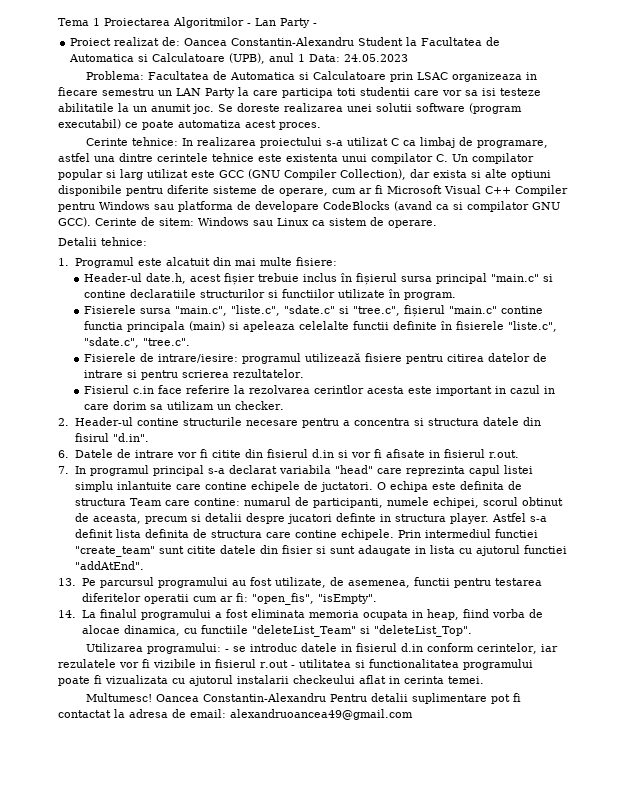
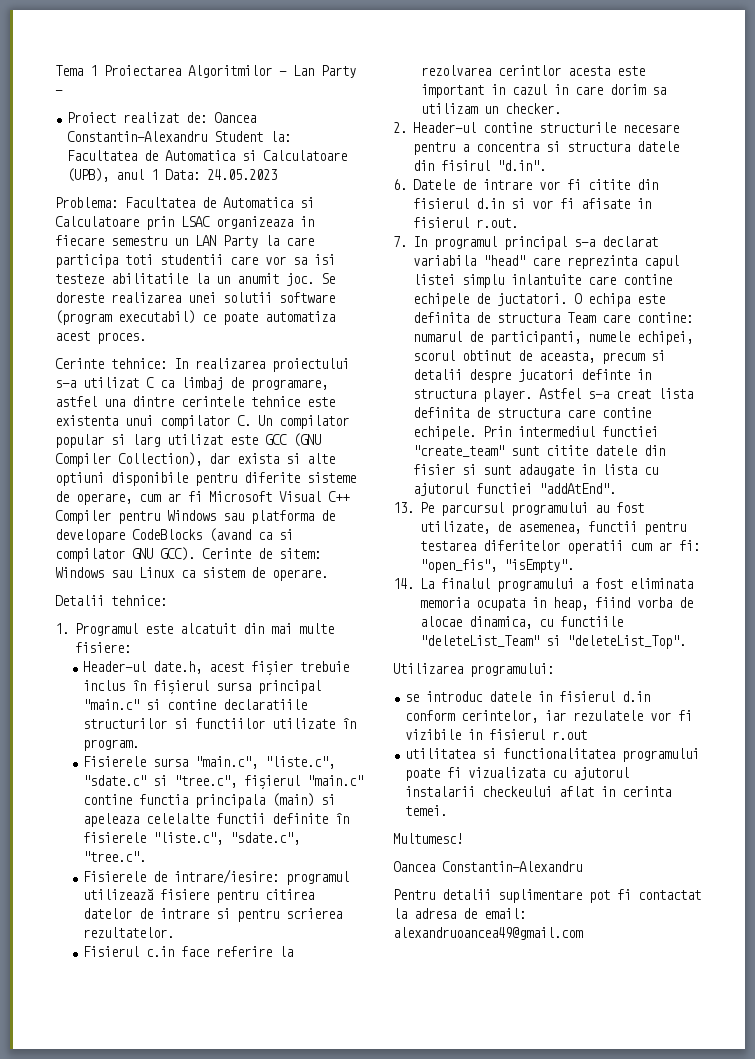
- Proiect realizat de: Oancea Constantin-Alexandru Student la Facultatea de Automatica si Calculatoare (UPB), anul 1 Data: 24.05.2023
+ Proiect realizat de: Oancea Constantin-Alexandru Student la: Facultatea de Automatica si Calculatoare (UPB), anul 1 Data: 24.05.2023
- Astfel s-a definit lista definita de structura care contine echipele.
+ Astfel s-a creat lista definita de structura care contine echipele.
- Utilizarea programului: - se introduc datele in fisierul d.in conform cerintelor, iar rezulatele vor fi vizibile in fisierul r.out - utilitatea si functionalitatea programului poate fi vizualizata cu ajutorul instalarii checkeului aflat in cerinta temei.
+ Utilizarea programului:
+ se introduc datele in fisierul d.in conform cerintelor, iar rezulatele vor fi vizibile in fisierul r.out
+ utilitatea si functionalitatea programului poate fi vizualizata cu ajutorul instalarii checkeului aflat in cerinta temei.
- Multumesc! Oancea Constantin-Alexandru Pentru detalii suplimentare pot fi contactat la adresa de email: alexandruoancea49@gmail.com
+ Multumesc!
+ Oancea Constantin-Alexandru
+ Pentru detalii suplimentare pot fi contactat la adresa de email: alexandruoancea49@gmail.com

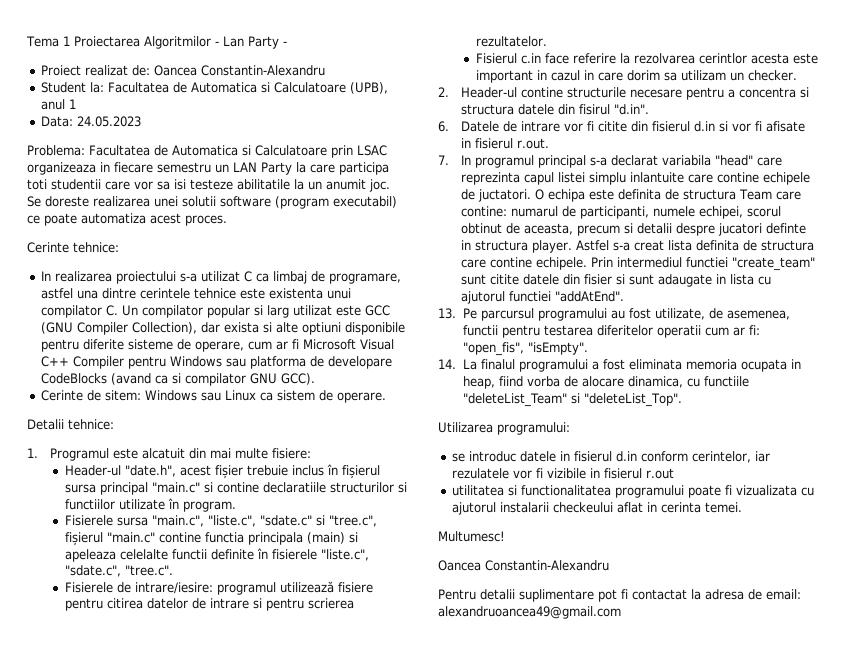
- Proiect realizat de: Oancea Constantin-Alexandru Student la: Facultatea de Automatica si Calculatoare (UPB), anul 1 Data: 24.05.2023
+ Proiect realizat de: Oancea Constantin-Alexandru
+ Student la: Facultatea de Automatica si Calculatoare (UPB), anul 1
+ Data: 24.05.2023
- Cerinte tehnice: In realizarea proiectului s-a utilizat C ca limbaj de programare, astfel una dintre cerintele tehnice este existenta unui compilator C. Un compilator popular si larg utilizat este GCC (GNU Compiler Collection), dar exista si alte optiuni disponibile pentru diferite sisteme de operare, cum ar fi Microsoft Visual C++ Compiler pentru Windows sau platforma de developare CodeBlocks (avand ca si compilator GNU GCC). Cerinte de sitem:
+ Cerinte tehnice:
+ In realizarea proiectului s-a utilizat C ca limbaj de programare, astfel una dintre cerintele tehnice este existenta unui compilator C. Un compilator popular si larg utilizat este GCC (GNU Compiler Collection), dar exista si alte optiuni disponibile pentru diferite sisteme de operare, cum ar fi Microsoft Visual C++ Compiler pentru Windows sau platforma de developare CodeBlocks (avand ca si compilator GNU GCC).
+ Cerinte de sitem:
- Header-ul date.h, acest fișier trebuie inclus în fișierul sursa principal "main.c" si contine declaratiile structurilor si functiilor utilizate în program.
+ Header-ul "date.h", acest fișier trebuie inclus în fișierul sursa principal "main.c" si contine declaratiile structurilor si functiilor utilizate în program.
- 14. La finalul programului a fost eliminata memoria ocupata in heap, fiind vorba de alocae dinamica, cu functiile "deleteList_Team" si "deleteList_Top".
+ 14. La finalul programului a fost eliminata memoria ocupata in heap, fiind vorba de alocare dinamica, cu functiile "deleteList_Team" si "deleteList_Top".

